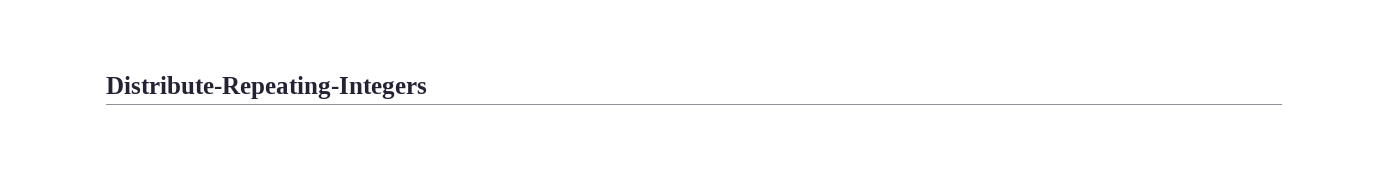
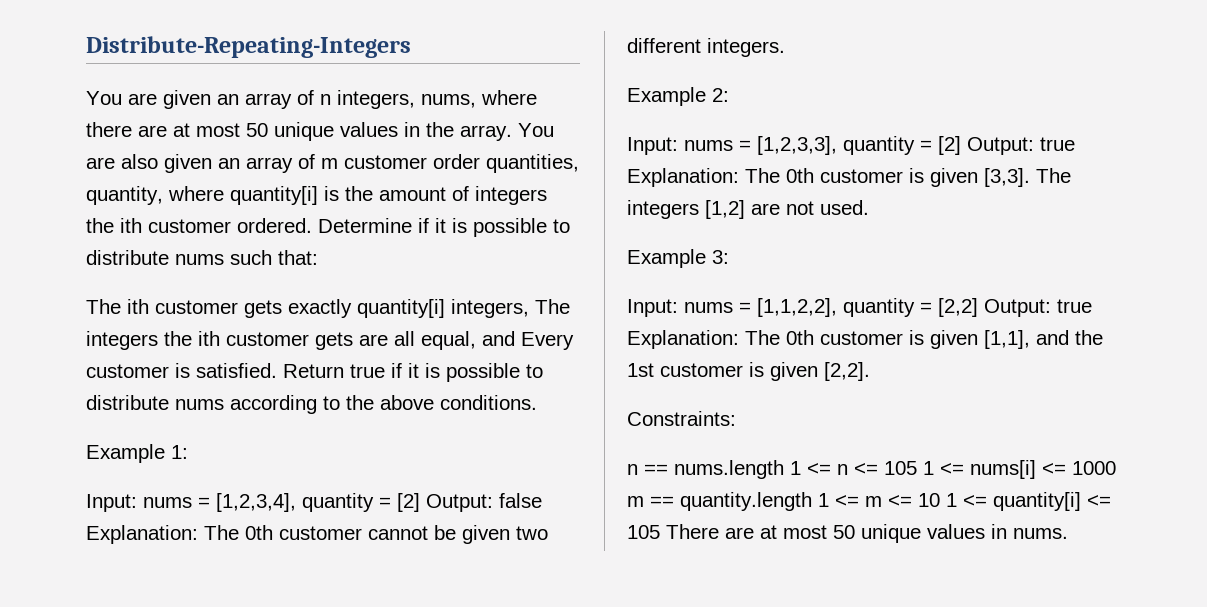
+ You are given an array of n integers, nums, where there are at most 50 unique values in the array. You are also given an array of m customer order quantities, quantity, where quantity[i] is the amount of integers the ith customer ordered. Determine if it is possible to distribute nums such that:
+ The ith customer gets exactly quantity[i] integers, The integers the ith customer gets are all equal, and Every customer is satisfied. Return true if it is possible to distribute nums according to the above conditions.
+ Example 1:
+ Input: nums = [1,2,3,4], quantity = [2] Output: false Explanation: The 0th customer cannot be given two different integers.
+ Example 2:
+ Input: nums = [1,2,3,3], quantity = [2] Output: true Explanation: The 0th customer is given [3,3]. The integers [1,2] are not used.
+ Example 3:
+ Input: nums = [1,1,2,2], quantity = [2,2] Output: true Explanation: The 0th customer is given [1,1], and the 1st customer is given [2,2].
+ Constraints:
+ n == nums.length 1 <= n <= 105 1 <= nums[i] <= 1000 m == quantity.length 1 <= m <= 10 1 <= quantity[i] <= 105 There are at most 50 unique values in nums.

